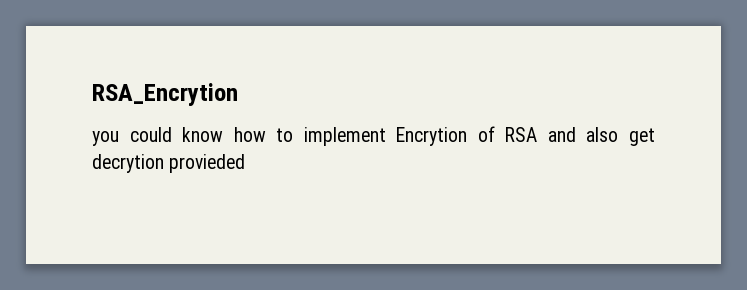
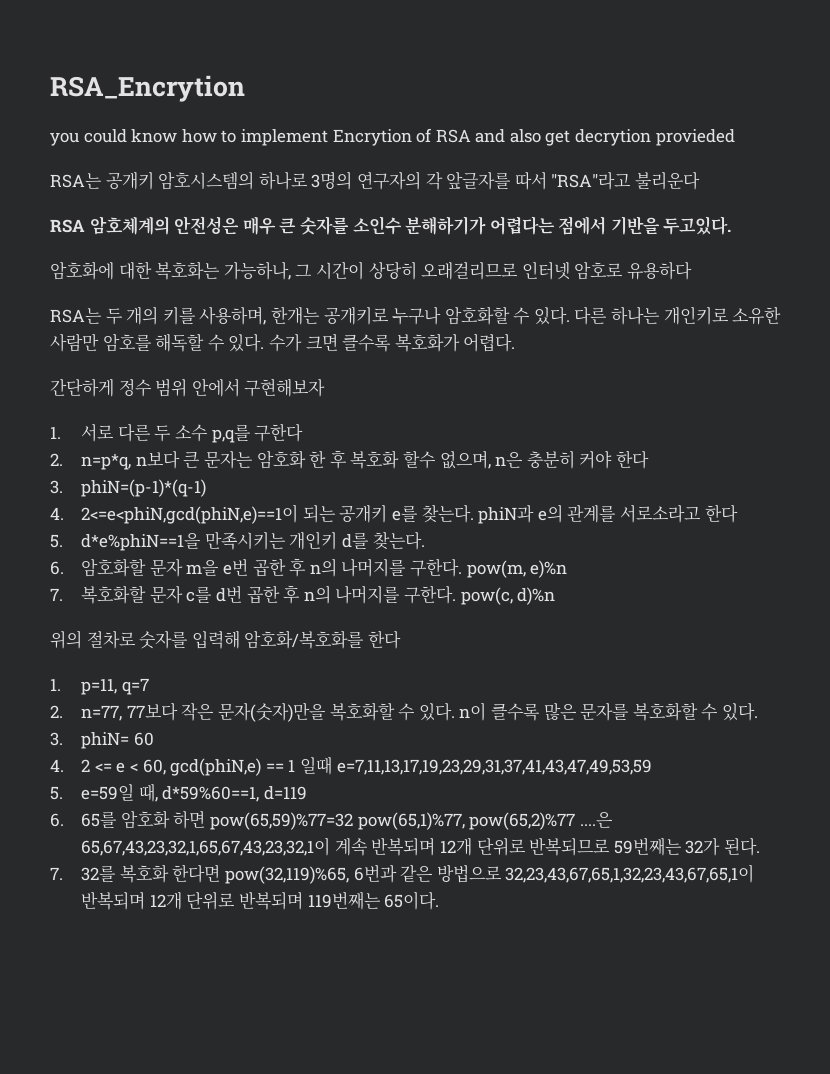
+ RSA는 공개키 암호시스템의 하나로 3명의 연구자의 각 앞글자를 따서 "RSA"라고 불리운다
+ RSA 암호체계의 안전성은 매우 큰 숫자를 소인수 분해하기가 어렵다는 점에서 기반을 두고있다.
+ 암호화에 대한 복호화는 가능하나, 그 시간이 상당히 오래걸리므로 인터넷 암호로 유용하다
+ RSA는 두 개의 키를 사용하며, 한개는 공개키로 누구나 암호화할 수 있다. 다른 하나는 개인키로 소유한 사람만 암호를 해독할 수 있다. 수가 크면 클수록 복호화가 어렵다.
+ 간단하게 정수 범위 안에서 구현해보자
+ 1. 서로 다른 두 소수 p,q를 구한다
+ 2. n=p*q, n보다 큰 문자는 암호화 한 후 복호화 할수 없으며, n은 충분히 커야 한다
+ 3. phiN=(p-1)*(q-1)
+ 4. 2<=e<phiN,gcd(phiN,e)==1이 되는 공개키 e를 찾는다. phiN과 e의 관계를 서로소라고 한다
+ 5. d*e%phiN==1을 만족시키는 개인키 d를 찾는다.
+ 6. 암호화할 문자 m을 e번 곱한 후 n의 나머지를 구한다. pow(m, e)%n
+ 7. 복호화할 문자 c를 d번 곱한 후 n의 나머지를 구한다. pow(c, d)%n
+ 위의 절차로 숫자를 입력해 암호화/복호화를 한다
+ 1. p=11, q=7
+ 2. n=77, 77보다 작은 문자(숫자)만을 복호화할 수 있다. n이 클수록 많은 문자를 복호화할 수 있다.
+ 3. phiN= 60
+ 4. 2 <= e < 60, gcd(phiN,e) == 1 일때 e=7,11,13,17,19,23,29,31,37,41,43,47,49,53,59
+ 5. e=59일 때, d*59%60==1, d=119
+ 6. 65를 암호화 하면 pow(65,59)%77=32 pow(65,1)%77, pow(65,2)%77 ....은 65,67,43,23,32,1,65,67,43,23,32,1이 계속 반복되며 12개 단위로 반복되므로 59번째는 32가 된다.
+ 7. 32를 복호화 한다면 pow(32,119)%65, 6번과 같은 방법으로 32,23,43,67,65,1,32,23,43,67,65,1이 반복되며 12개 단위로 반복되며 119번째는 65이다.

